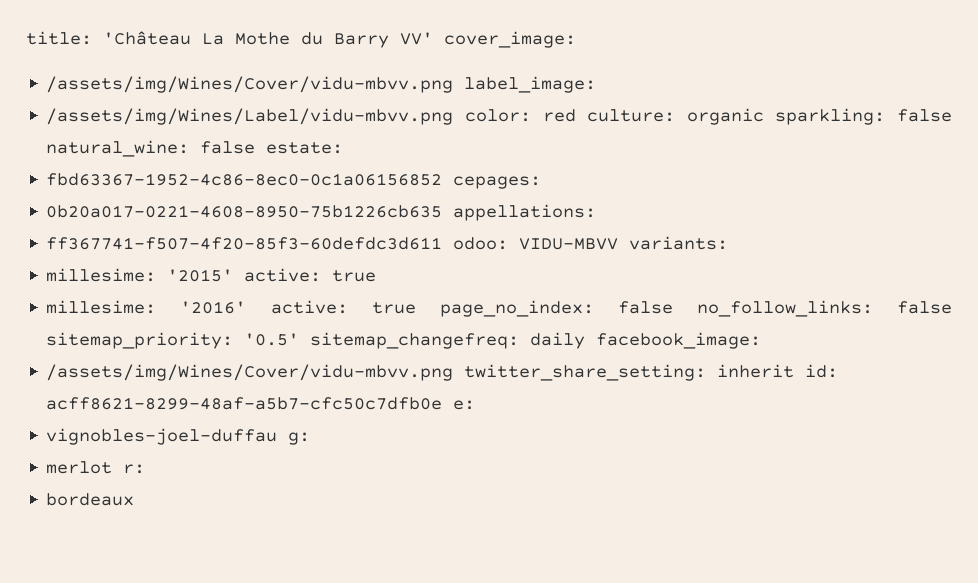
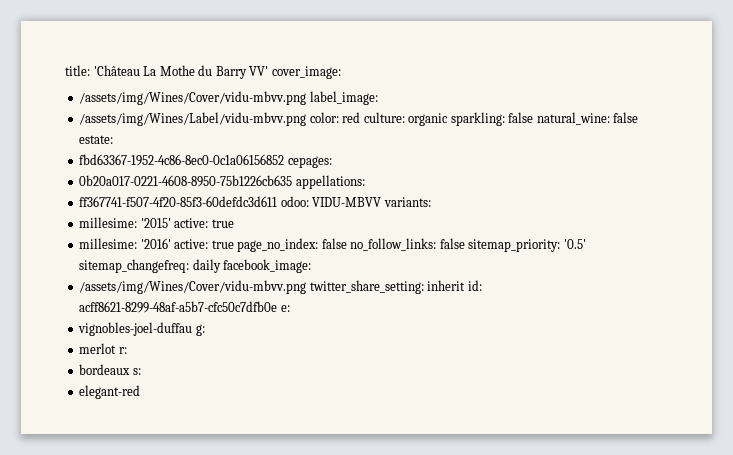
- bordeaux
+ bordeaux s:
+ elegant-red

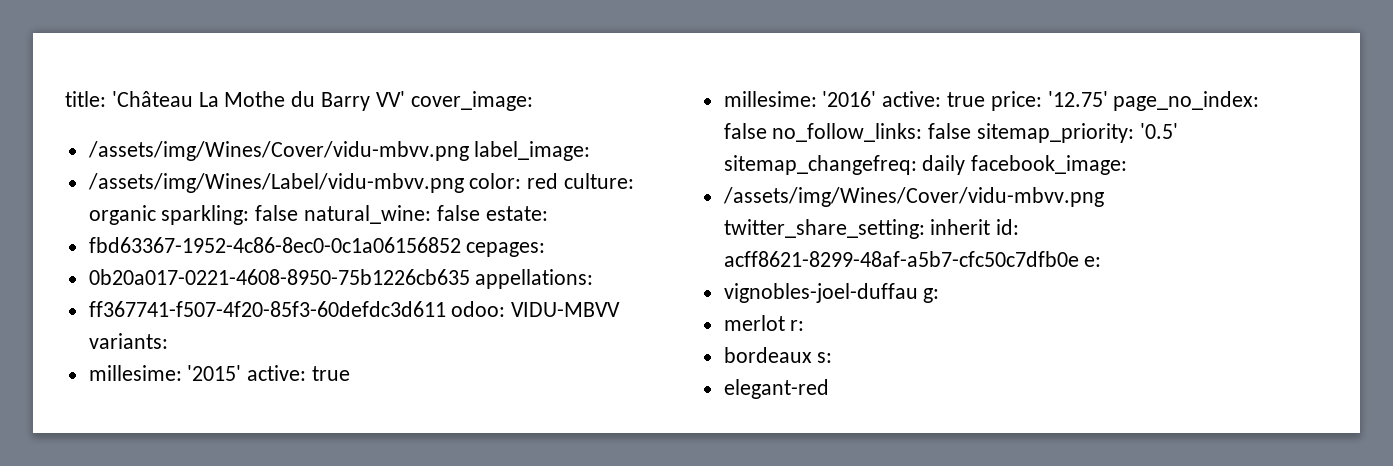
- millesime: '2016' active: true page_no_index: false no_follow_links: false sitemap_priority: '0.5' sitemap_changefreq: daily facebook_image:
+ millesime: '2016' active: true price: '12.75' page_no_index: false no_follow_links: false sitemap_priority: '0.5' sitemap_changefreq: daily facebook_image:

